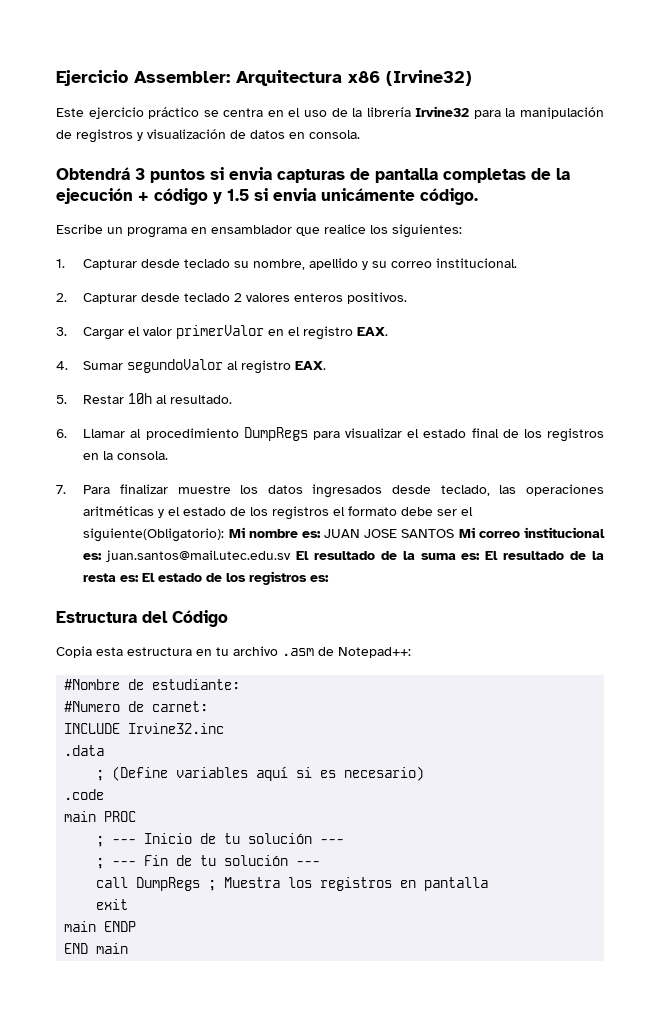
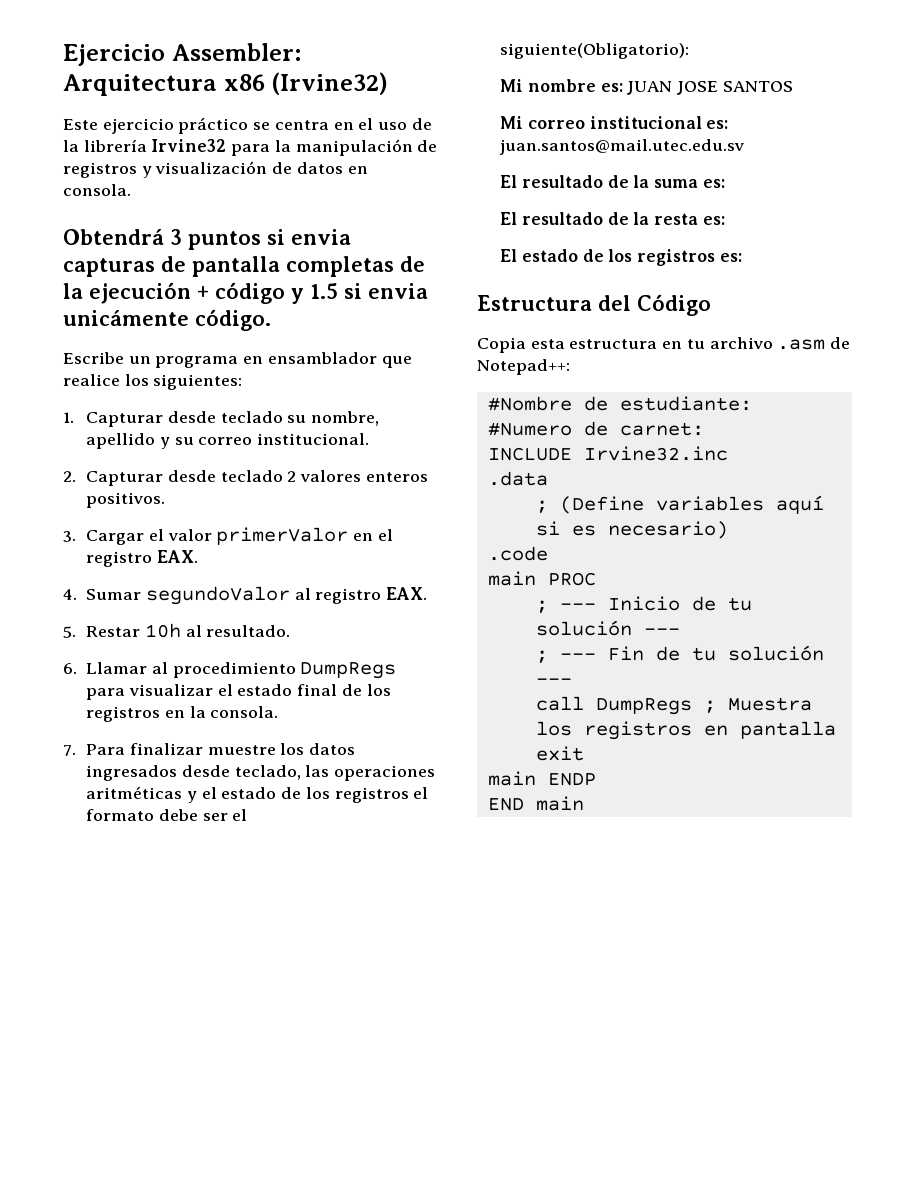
- 7. Para finalizar muestre los datos ingresados desde teclado, las operaciones aritméticas y el estado de los registros el formato debe ser el siguiente(Obligatorio): Mi nombre es: JUAN JOSE SANTOS Mi correo institucional es: juan.santos@mail.utec.edu.sv El resultado de la suma es: El resultado de la resta es: El estado de los registros es:
+ 7. Para finalizar muestre los datos ingresados desde teclado, las operaciones aritméticas y el estado de los registros el formato debe ser el siguiente(Obligatorio):
+ Mi nombre es: JUAN JOSE SANTOS
+ Mi correo institucional es: juan.santos@mail.utec.edu.sv
+ El resultado de la suma es:
+ El resultado de la resta es:
+ El estado de los registros es:

